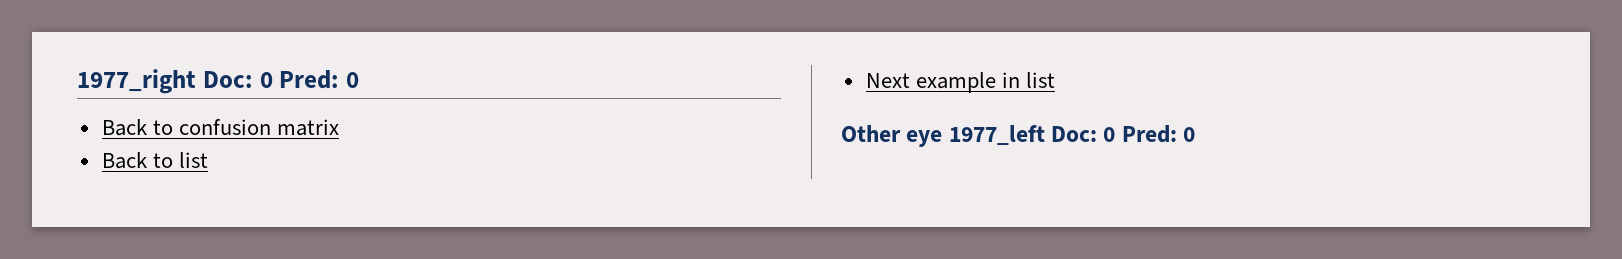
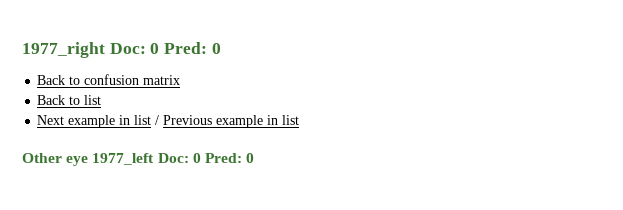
- Next example in list
+ Next example in list / Previous example in list

